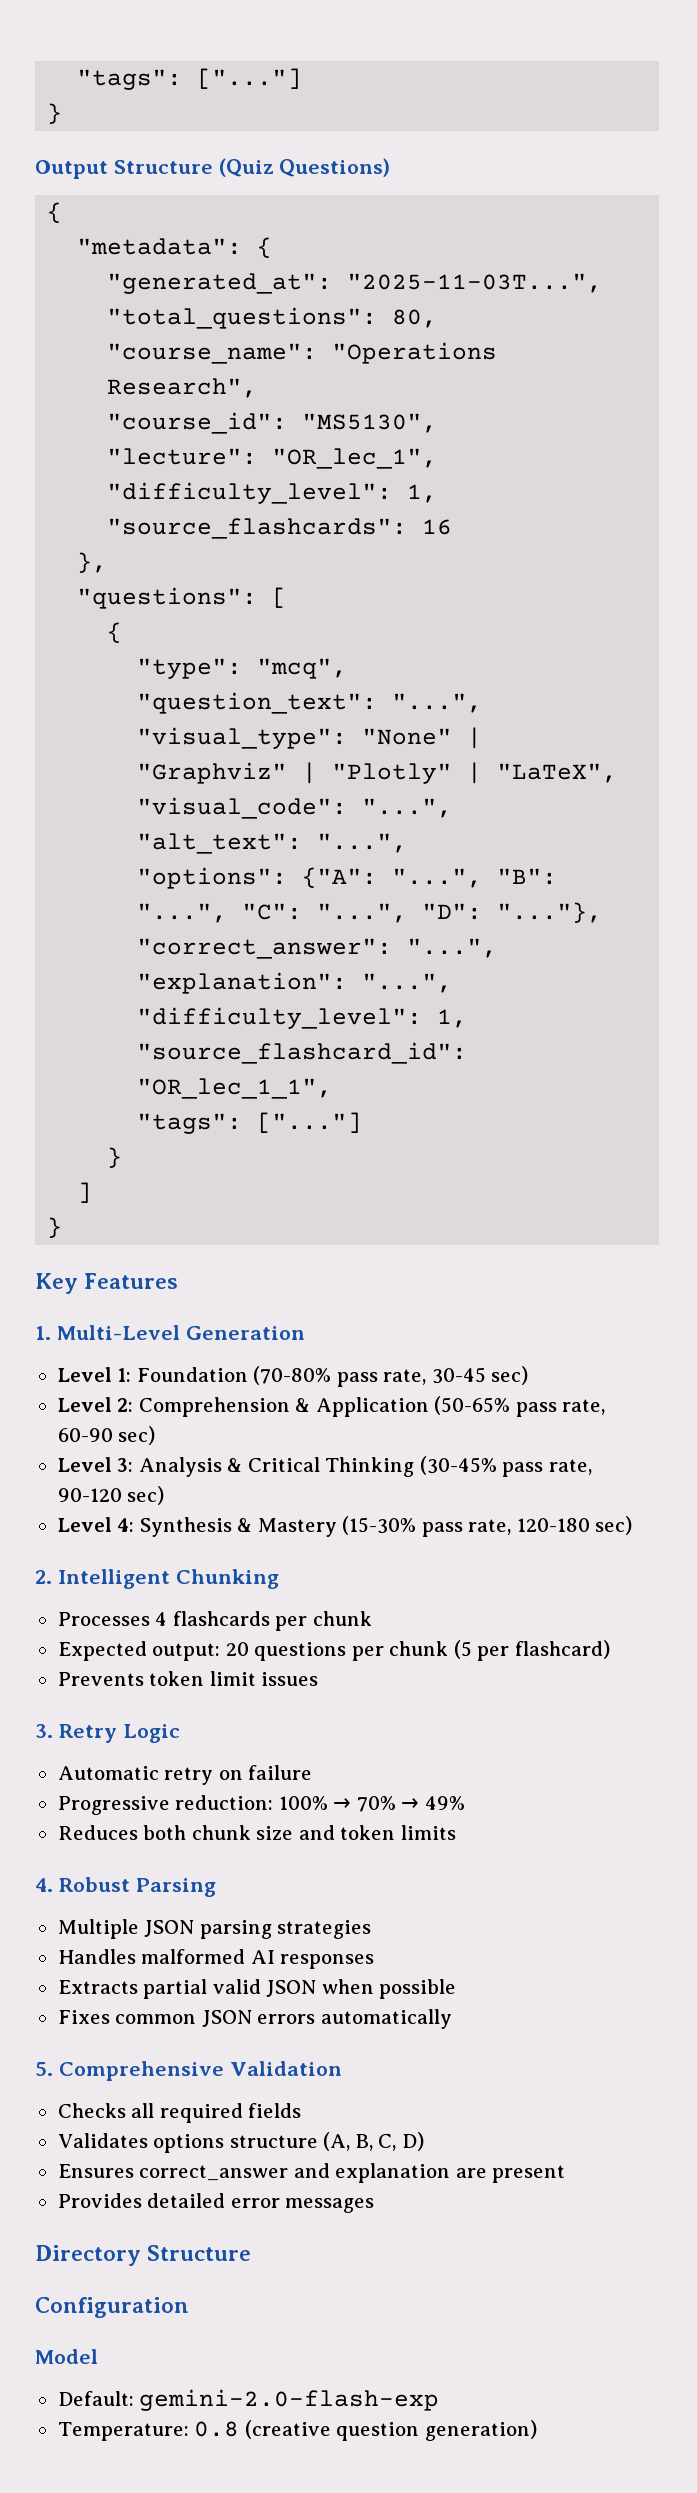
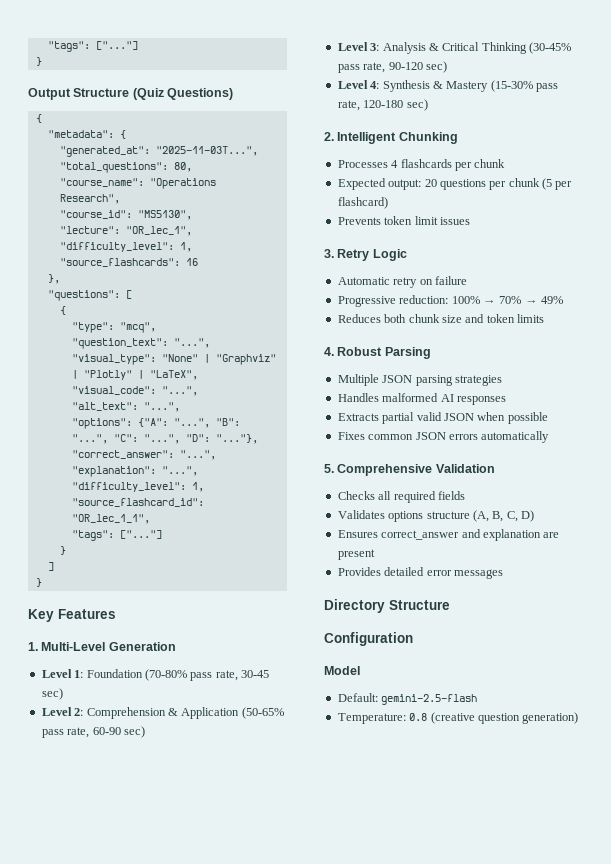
- Default: gemini-2.0-flash-exp
+ Default: gemini-2.5-flash

